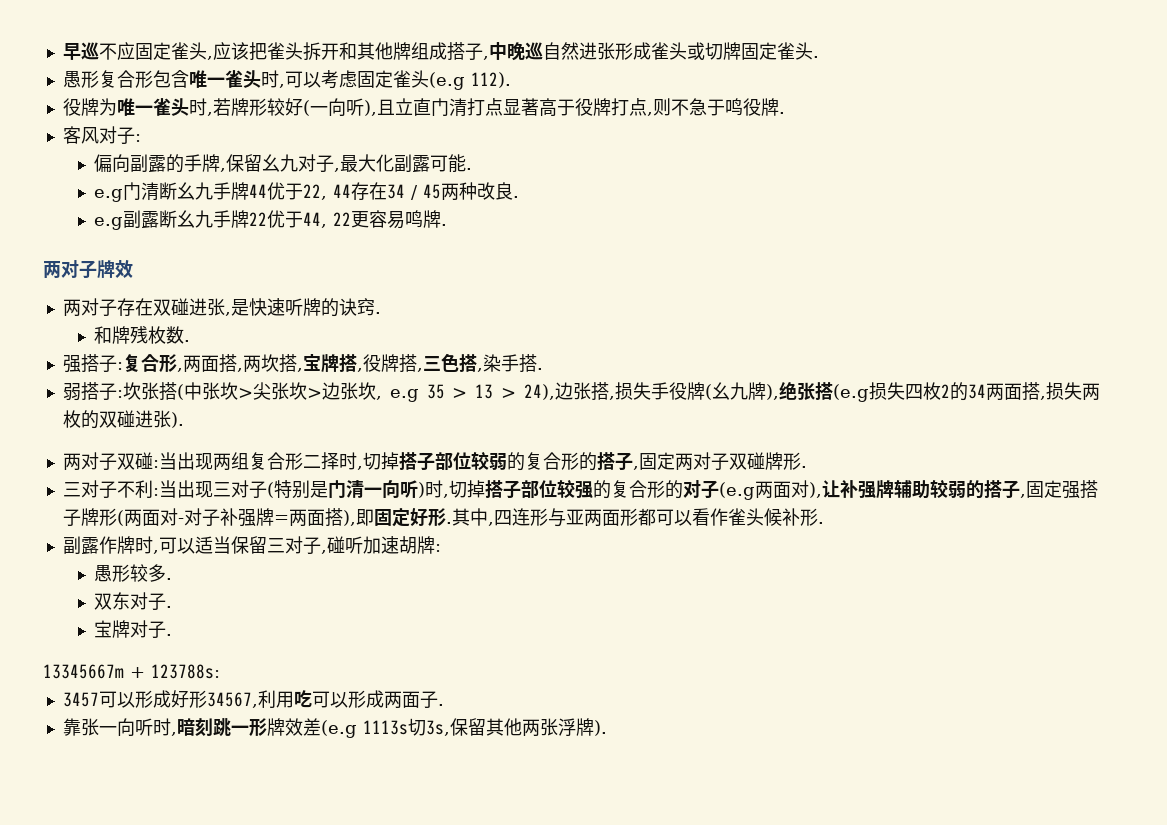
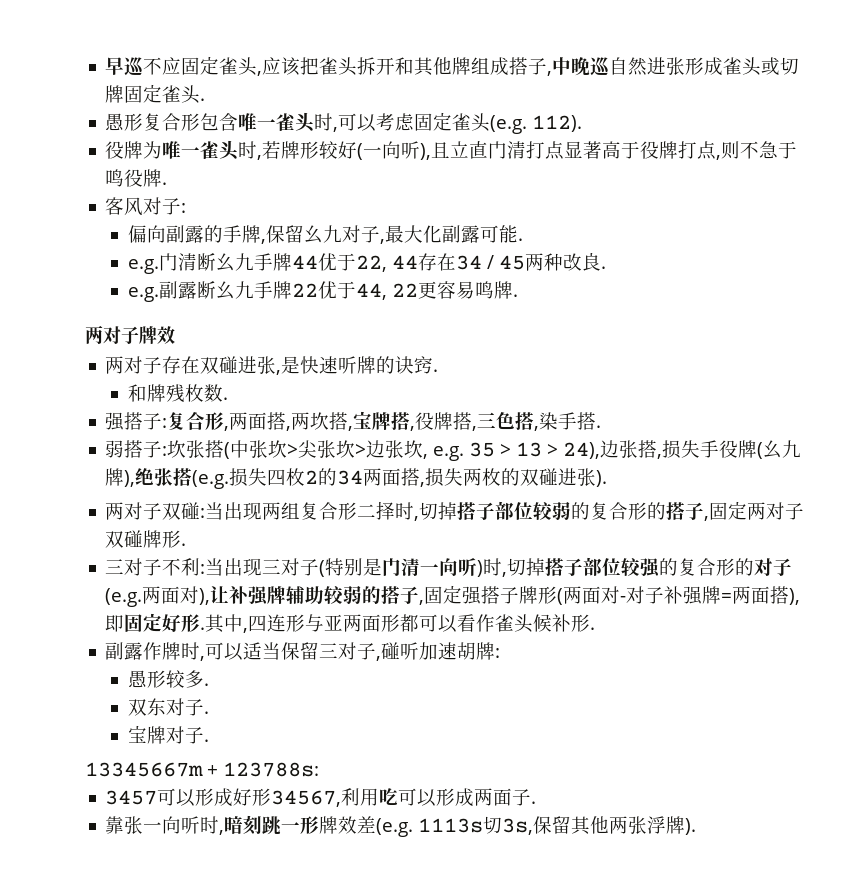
- 愚形复合形包含唯一雀头时,可以考虑固定雀头(e.g 112).
+ 愚形复合形包含唯一雀头时,可以考虑固定雀头(e.g. 112).
- e.g门清断幺九手牌44优于22, 44存在34 / 45两种改良.
+ e.g.门清断幺九手牌44优于22, 44存在34 / 45两种改良.
- e.g副露断幺九手牌22优于44, 22更容易鸣牌.
+ e.g.副露断幺九手牌22优于44, 22更容易鸣牌.
- 弱搭子:坎张搭(中张坎>尖张坎>边张坎, e.g 35 > 13 > 24),边张搭,损失手役牌(幺九牌),绝张搭(e.g损失四枚2的34两面搭,损失两枚的双碰进张).
+ 弱搭子:坎张搭(中张坎>尖张坎>边张坎, e.g. 35 > 13 > 24),边张搭,损失手役牌(幺九牌),绝张搭(e.g.损失四枚2的34两面搭,损失两枚的双碰进张).
- 三对子不利:当出现三对子(特别是门清一向听)时,切掉搭子部位较强的复合形的对子(e.g两面对),让补强牌辅助较弱的搭子,固定强搭子牌形(两面对-对子补强牌=两面搭),即固定好形.
+ 三对子不利:当出现三对子(特别是门清一向听)时,切掉搭子部位较强的复合形的对子(e.g.两面对),让补强牌辅助较弱的搭子,固定强搭子牌形(两面对-对子补强牌=两面搭),即固定好形.
- 靠张一向听时,暗刻跳一形牌效差(e.g 1113s切3s,保留其他两张浮牌).
+ 靠张一向听时,暗刻跳一形牌效差(e.g. 1113s切3s,保留其他两张浮牌).

